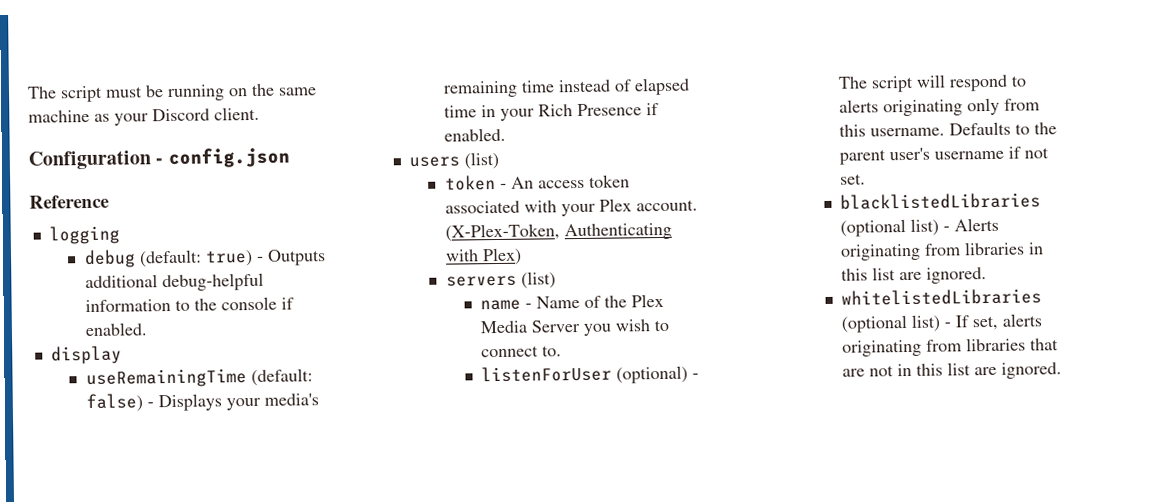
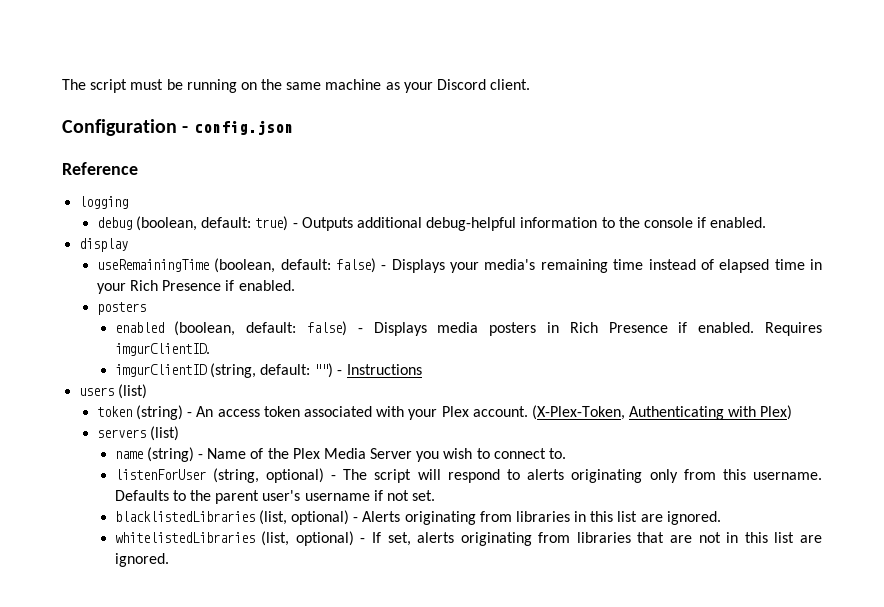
- debug (default: true) - Outputs additional debug-helpful information to the console if enabled.
+ debug (boolean, default: true) - Outputs additional debug-helpful information to the console if enabled.
- useRemainingTime (default: false) - Displays your media's remaining time instead of elapsed time in your Rich Presence if enabled.
+ useRemainingTime (boolean, default: false) - Displays your media's remaining time instead of elapsed time in your Rich Presence if enabled.
+ posters
+ enabled (boolean, default: false) - Displays media posters in Rich Presence if enabled. Requires imgurClientID.
+ imgurClientID (string, default: "") - Instructions
- token - An access token associated with your Plex account.
+ token (string) - An access token associated with your Plex account.
- name - Name of the Plex Media Server you wish to connect to.
+ name (string) - Name of the Plex Media Server you wish to connect to.
- listenForUser (optional) - The script will respond to alerts originating only from this username.
+ listenForUser (string, optional) - The script will respond to alerts originating only from this username.
- blacklistedLibraries (optional list) - Alerts originating from libraries in this list are ignored.
+ blacklistedLibraries (list, optional) - Alerts originating from libraries in this list are ignored.
- whitelistedLibraries (optional list) - If set, alerts originating from libraries that are not in this list are ignored.
+ whitelistedLibraries (list, optional) - If set, alerts originating from libraries that are not in this list are ignored.

